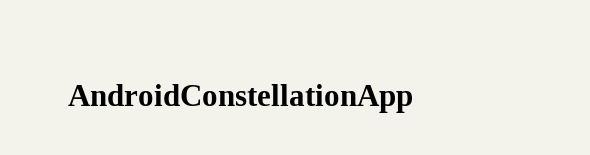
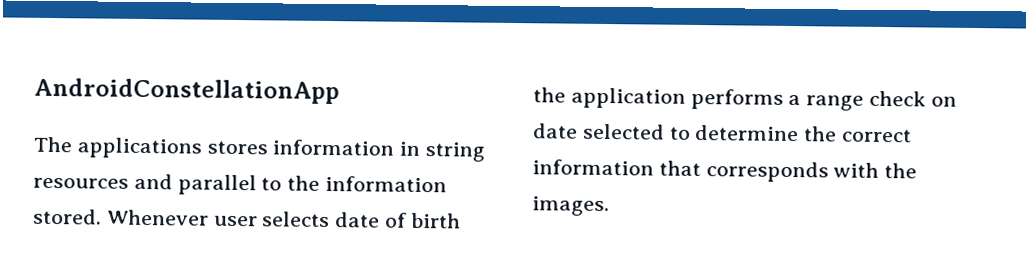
+ The applications stores information in string resources and parallel to the information stored. Whenever user selects date of birth the application performs a range check on date selected to determine the correct information that corresponds with the images.

